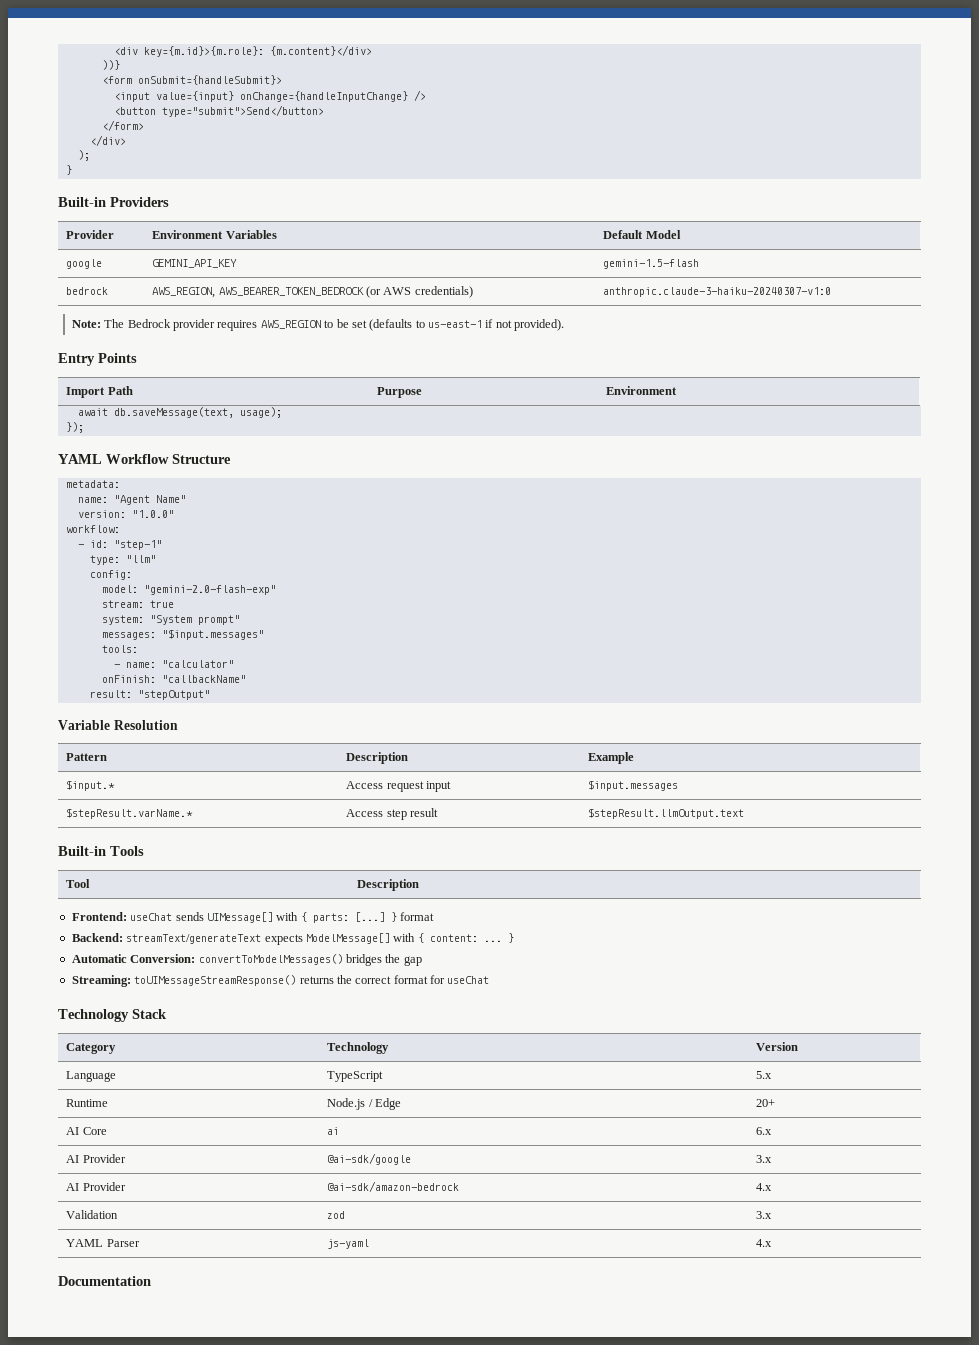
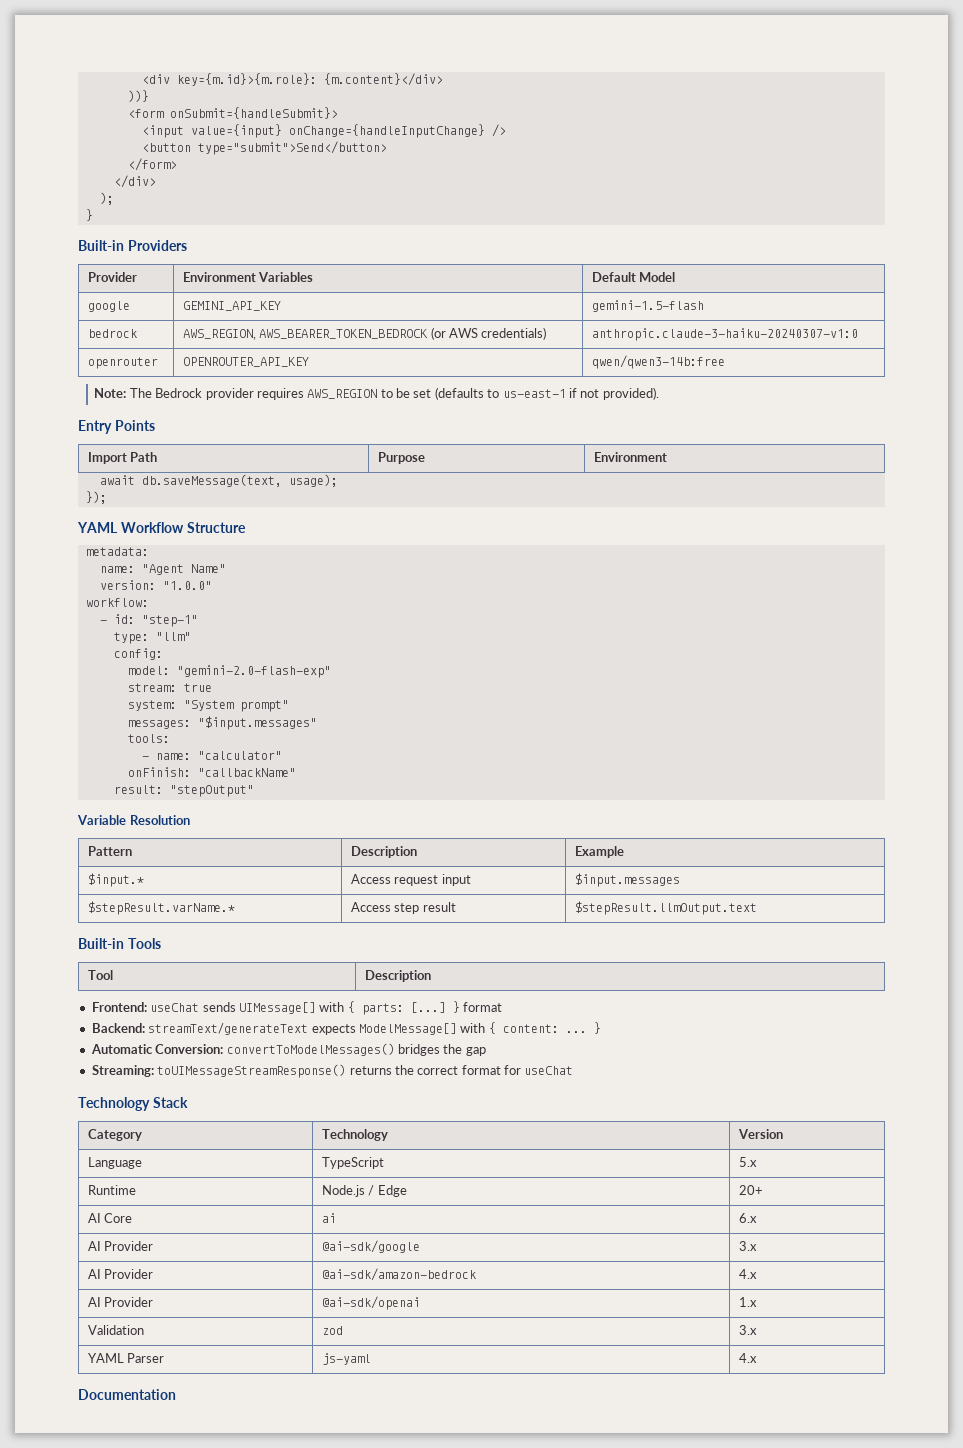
+ openrouter | OPENROUTER_API_KEY | qwen/qwen3-14b:free
+ AI Provider | @ai-sdk/openai | 1.x

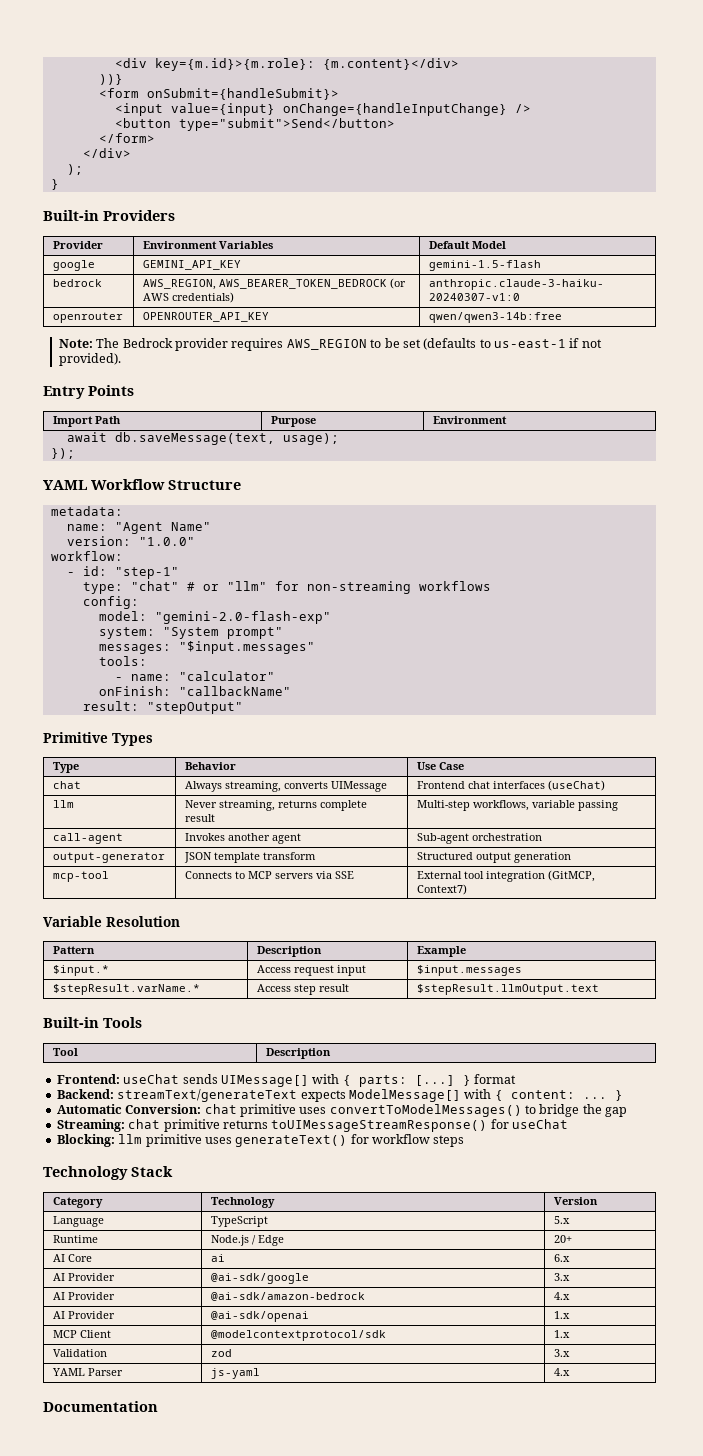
- type: "llm"
+ type: "chat" # or "llm" for non-streaming workflows
- stream: true
+ Primitive Types
+ Type | Behavior | Use Case
+ chat | Always streaming, converts UIMessage | Frontend chat interfaces (useChat)
+ llm | Never streaming, returns complete result | Multi-step workflows, variable passing
+ call-agent | Invokes another agent | Sub-agent orchestration
+ output-generator | JSON template transform | Structured output generation
+ mcp-tool | Connects to MCP servers via SSE | External tool integration (GitMCP, Context7)
- Automatic Conversion: convertToModelMessages() bridges the gap
- Streaming: toUIMessageStreamResponse() returns the correct format for useChat
+ Automatic Conversion: chat primitive uses convertToModelMessages() to bridge the gap
+ Streaming: chat primitive returns toUIMessageStreamResponse() for useChat
+ Blocking: llm primitive uses generateText() for workflow steps
+ MCP Client | @modelcontextprotocol/sdk | 1.x

